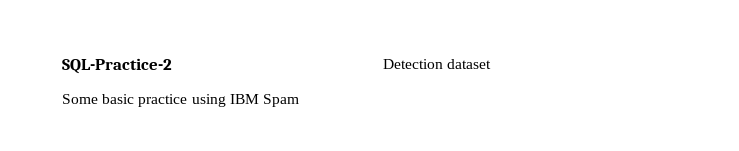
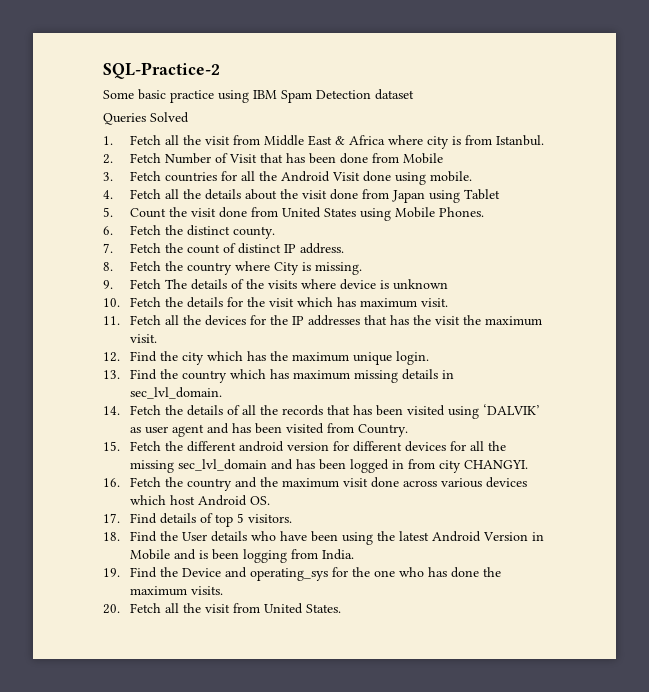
+ Queries Solved
+ 1. Fetch all the visit from Middle East & Africa where city is from Istanbul.
+ 2. Fetch Number of Visit that has been done from Mobile
+ 3. Fetch countries for all the Android Visit done using mobile.
+ 4. Fetch all the details about the visit done from Japan using Tablet
+ 5. Count the visit done from United States using Mobile Phones.
+ 6. Fetch the distinct county.
+ 7. Fetch the count of distinct IP address.
+ 8. Fetch the country where City is missing.
+ 9. Fetch The details of the visits where device is unknown
+ 10. Fetch the details for the visit which has maximum visit.
+ 11. Fetch all the devices for the IP addresses that has the visit the maximum visit.
+ 12. Find the city which has the maximum unique login.
+ 13. Find the country which has maximum missing details in sec_lvl_domain.
+ 14. Fetch the details of all the records that has been visited using ‘DALVIK’ as user agent and has been visited from Country.
+ 15. Fetch the different android version for different devices for all the missing sec_lvl_domain and has been logged in from city CHANGYI.
+ 16. Fetch the country and the maximum visit done across various devices which host Android OS.
+ 17. Find details of top 5 visitors.
+ 18. Find the User details who have been using the latest Android Version in Mobile and is been logging from India.
+ 19. Find the Device and operating_sys for the one who has done the maximum visits.
+ 20. Fetch all the visit from United States.

